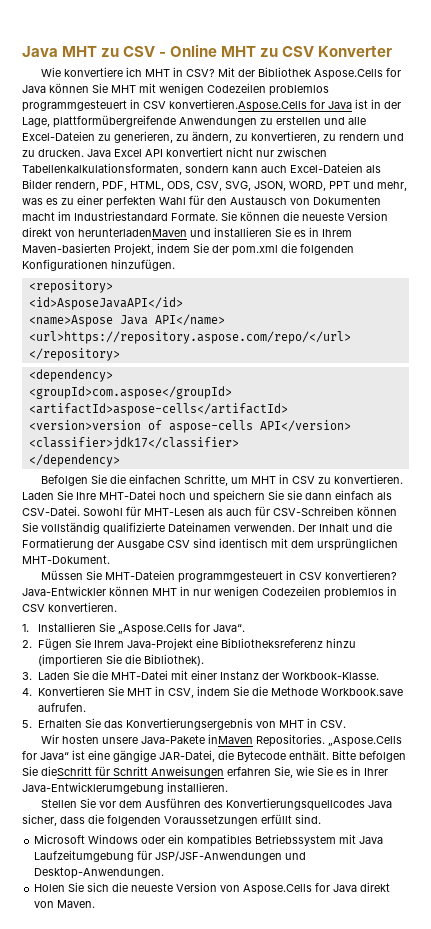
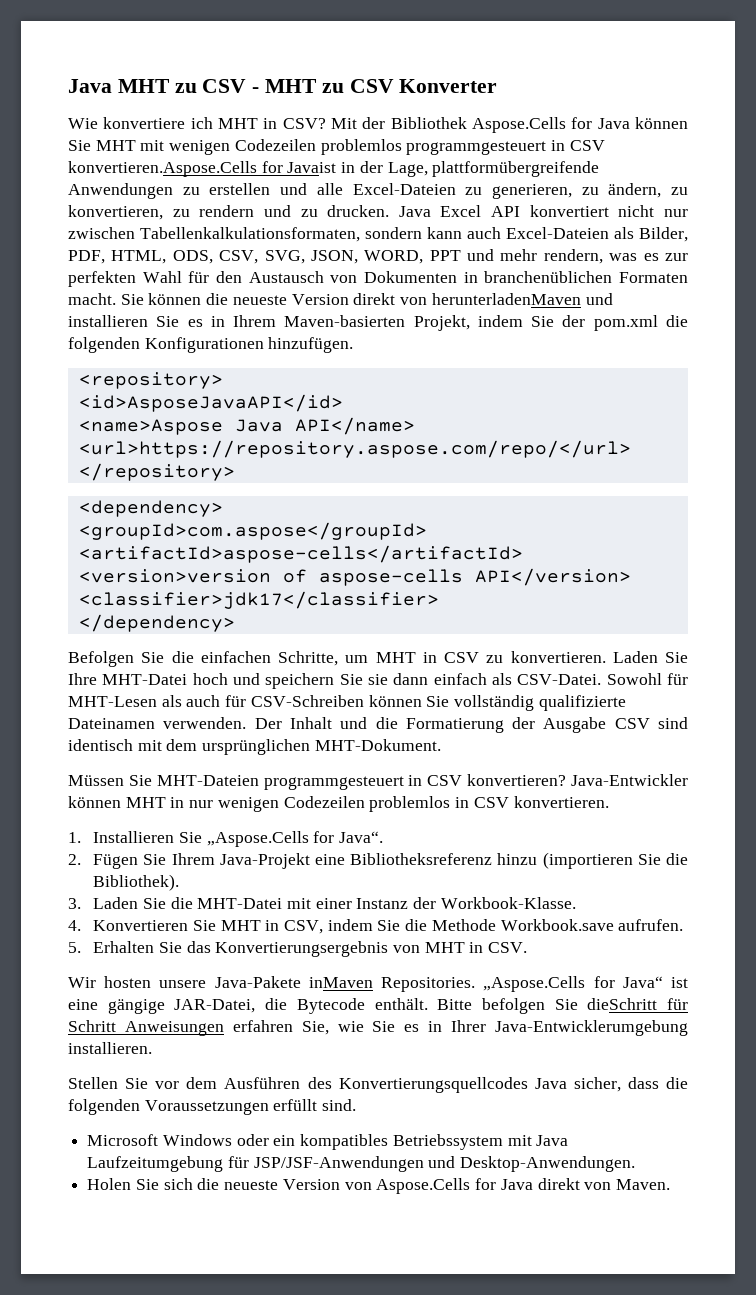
- Java MHT zu CSV - Online MHT zu CSV Konverter
+ Java MHT zu CSV - MHT zu CSV Konverter
- Mit der Bibliothek Aspose.Cells for Java können Sie MHT mit wenigen Codezeilen problemlos programmgesteuert in CSV konvertieren.Aspose.Cells for Java ist in der Lage, plattformübergreifende Anwendungen zu erstellen und alle Excel-Dateien zu generieren, zu ändern, zu konvertieren, zu rendern und zu drucken.
+ Mit der Bibliothek Aspose.Cells for Java können Sie MHT mit wenigen Codezeilen problemlos programmgesteuert in CSV konvertieren.Aspose.Cells for Javaist in der Lage, plattformübergreifende Anwendungen zu erstellen und alle Excel-Dateien zu generieren, zu ändern, zu konvertieren, zu rendern und zu drucken.
- Java Excel API konvertiert nicht nur zwischen Tabellenkalkulationsformaten, sondern kann auch Excel-Dateien als Bilder rendern, PDF, HTML, ODS, CSV, SVG, JSON, WORD, PPT und mehr, was es zu einer perfekten Wahl für den Austausch von Dokumenten macht im Industriestandard Formate.
+ Java Excel API konvertiert nicht nur zwischen Tabellenkalkulationsformaten, sondern kann auch Excel-Dateien als Bilder, PDF, HTML, ODS, CSV, SVG, JSON, WORD, PPT und mehr rendern, was es zur perfekten Wahl für den Austausch von Dokumenten in branchenüblichen Formaten macht.

